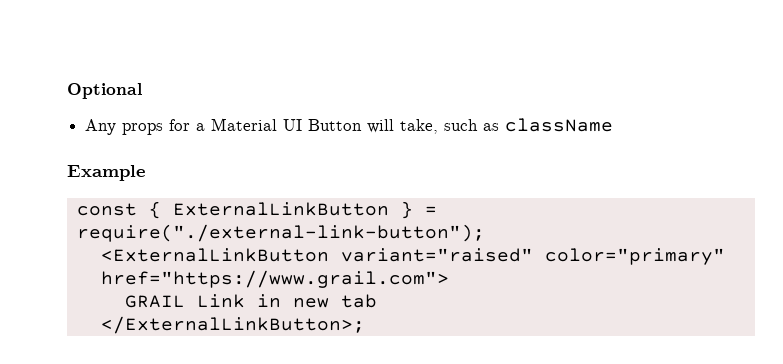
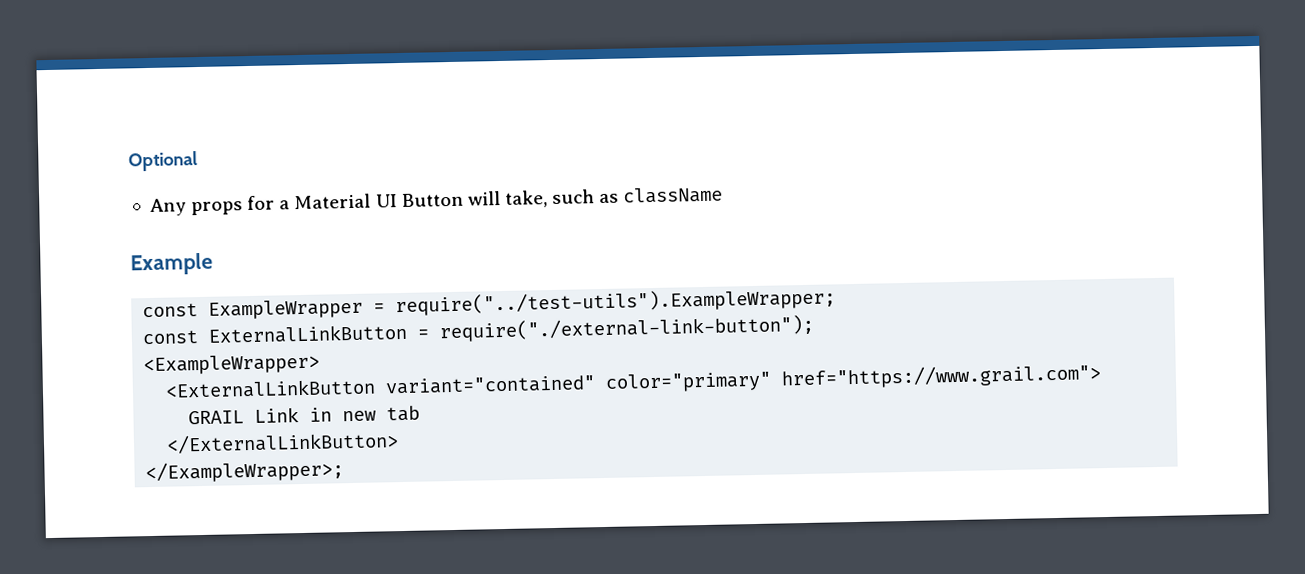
- const { ExternalLinkButton } = require("./external-link-button");
+ const ExampleWrapper = require("../test-utils").ExampleWrapper;
+ const ExternalLinkButton = require("./external-link-button");
+ <ExampleWrapper>
- <ExternalLinkButton variant="raised" color="primary" href="https://www.grail.com">
+ <ExternalLinkButton variant="contained" color="primary" href="https://www.grail.com">
- </ExternalLinkButton>;
+ </ExternalLinkButton>
+ </ExampleWrapper>;

